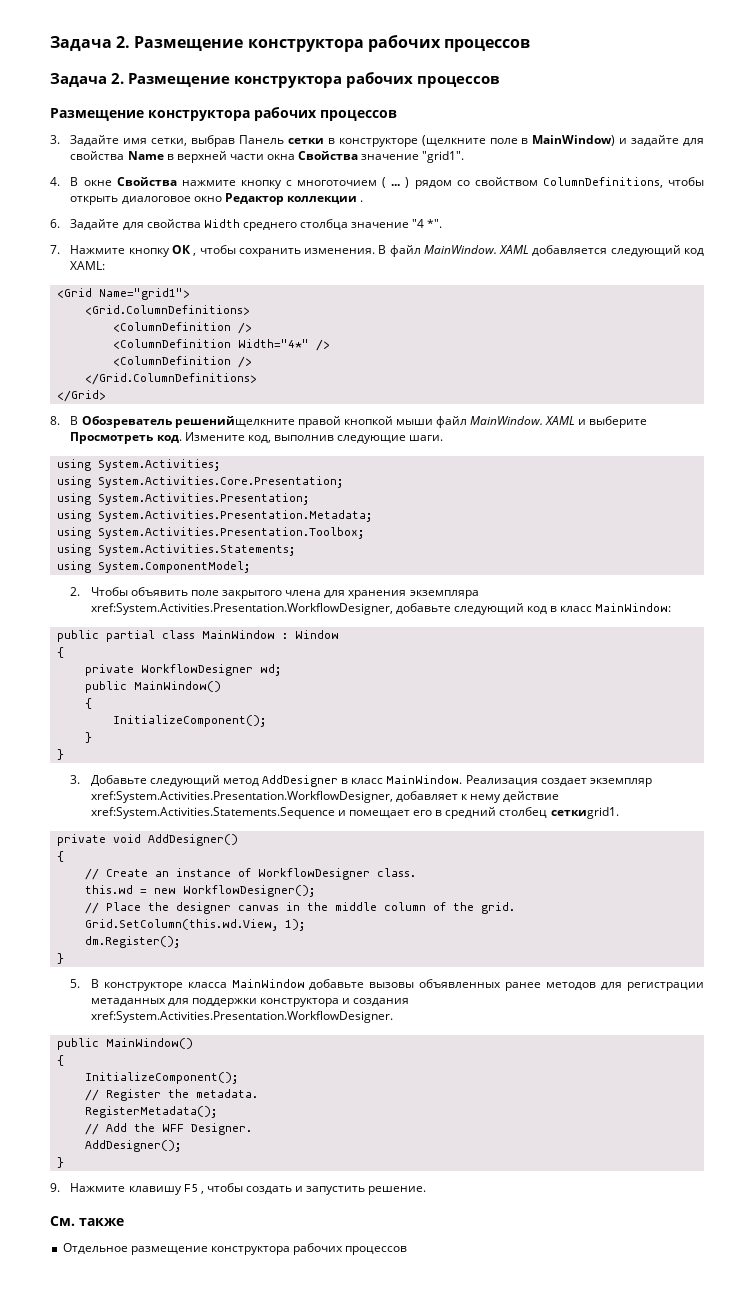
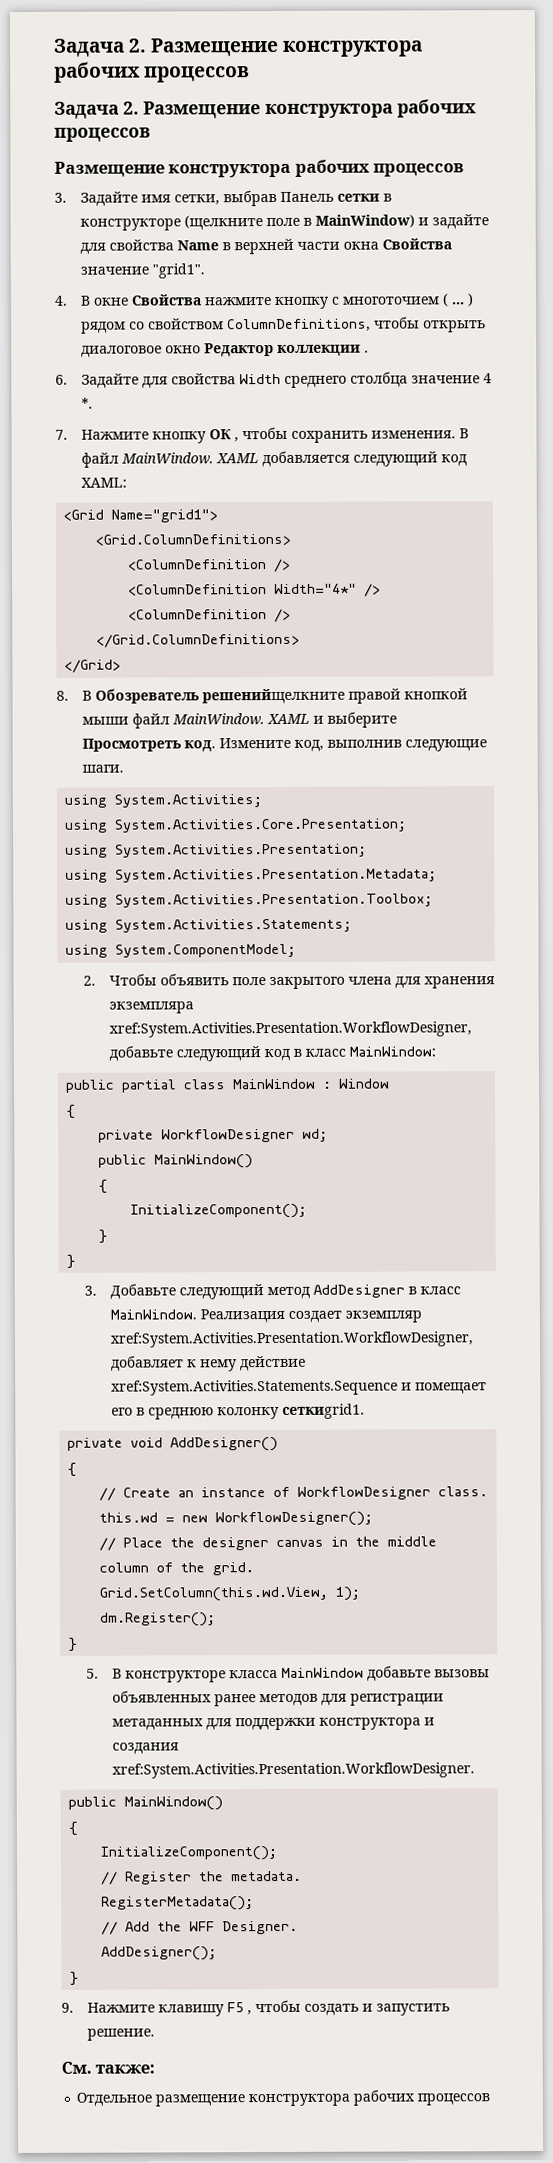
- 6. Задайте для свойства Width среднего столбца значение "4 *".
+ 6. Задайте для свойства Width среднего столбца значение 4 *.
- Реализация создает экземпляр xref:System.Activities.Presentation.WorkflowDesigner, добавляет к нему действие xref:System.Activities.Statements.Sequence и помещает его в средний столбец сеткиgrid1.
+ Реализация создает экземпляр xref:System.Activities.Presentation.WorkflowDesigner, добавляет к нему действие xref:System.Activities.Statements.Sequence и помещает его в среднюю колонку сеткиgrid1.
- См. также
+ См. также:

